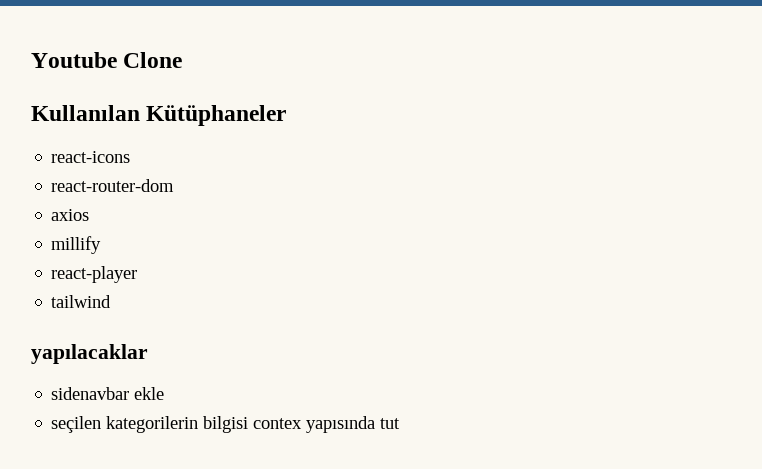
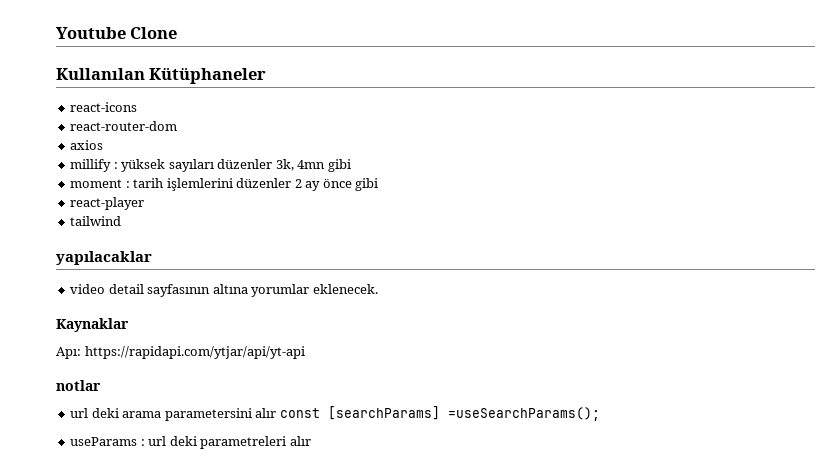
- millify
+ millify : yüksek sayıları düzenler 3k, 4mn gibi
+ moment : tarih işlemlerini düzenler 2 ay önce gibi
  react-player
  tailwind
  yapılacaklar
- sidenavbar ekle
- seçilen kategorilerin bilgisi contex yapısında tut
+ video detail sayfasının altına yorumlar eklenecek.
+ Kaynaklar
+ Apı: https://rapidapi.com/ytjar/api/yt-api
+ notlar
+ url deki arama parametersini alır const [searchParams] =useSearchParams();
+ useParams : url deki parametreleri alır

